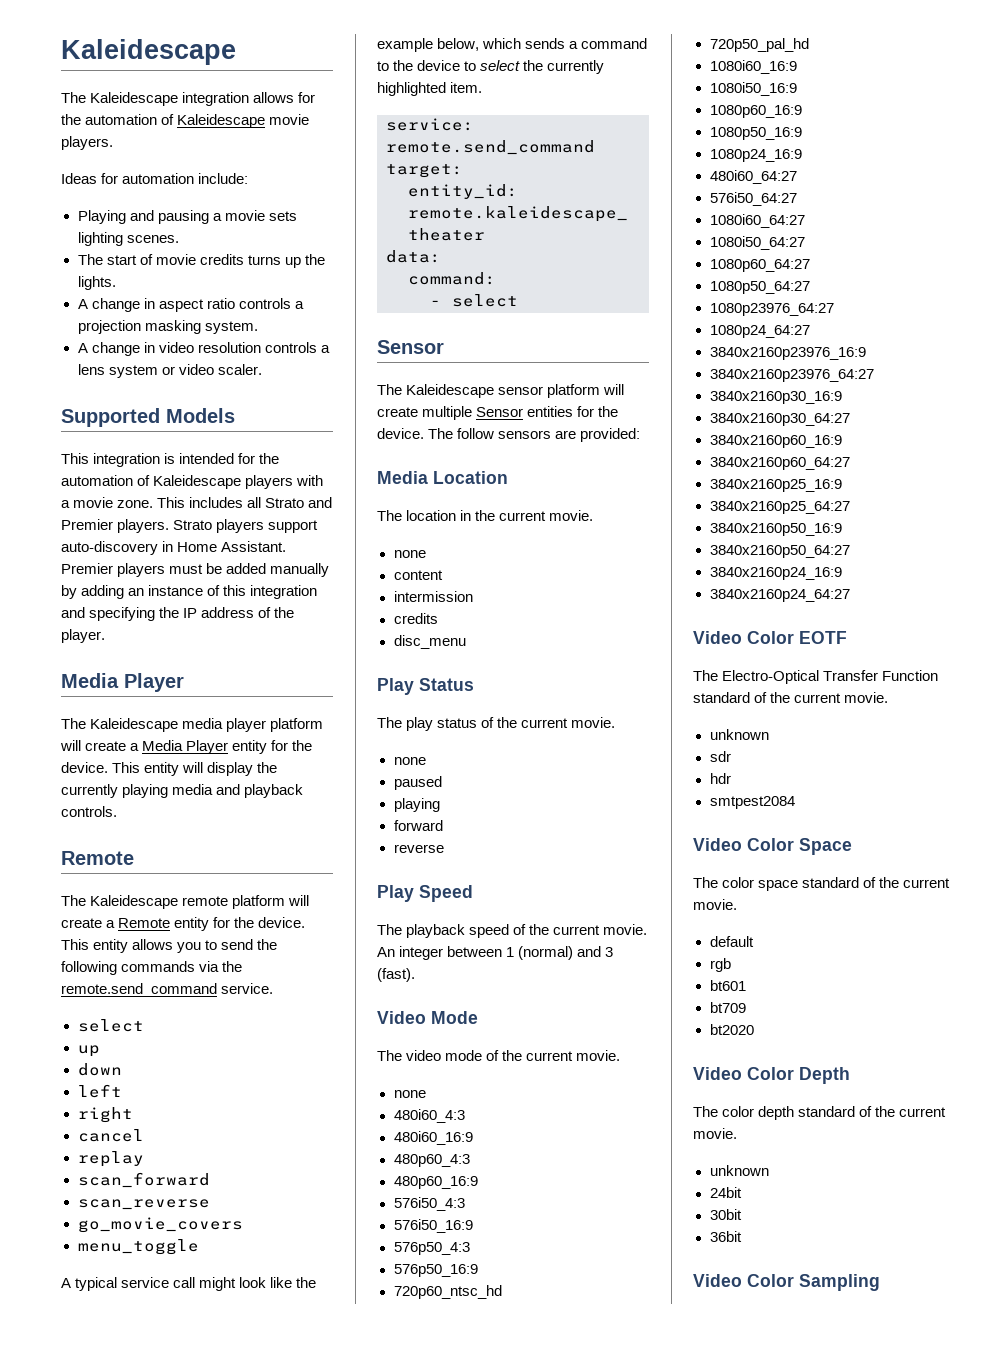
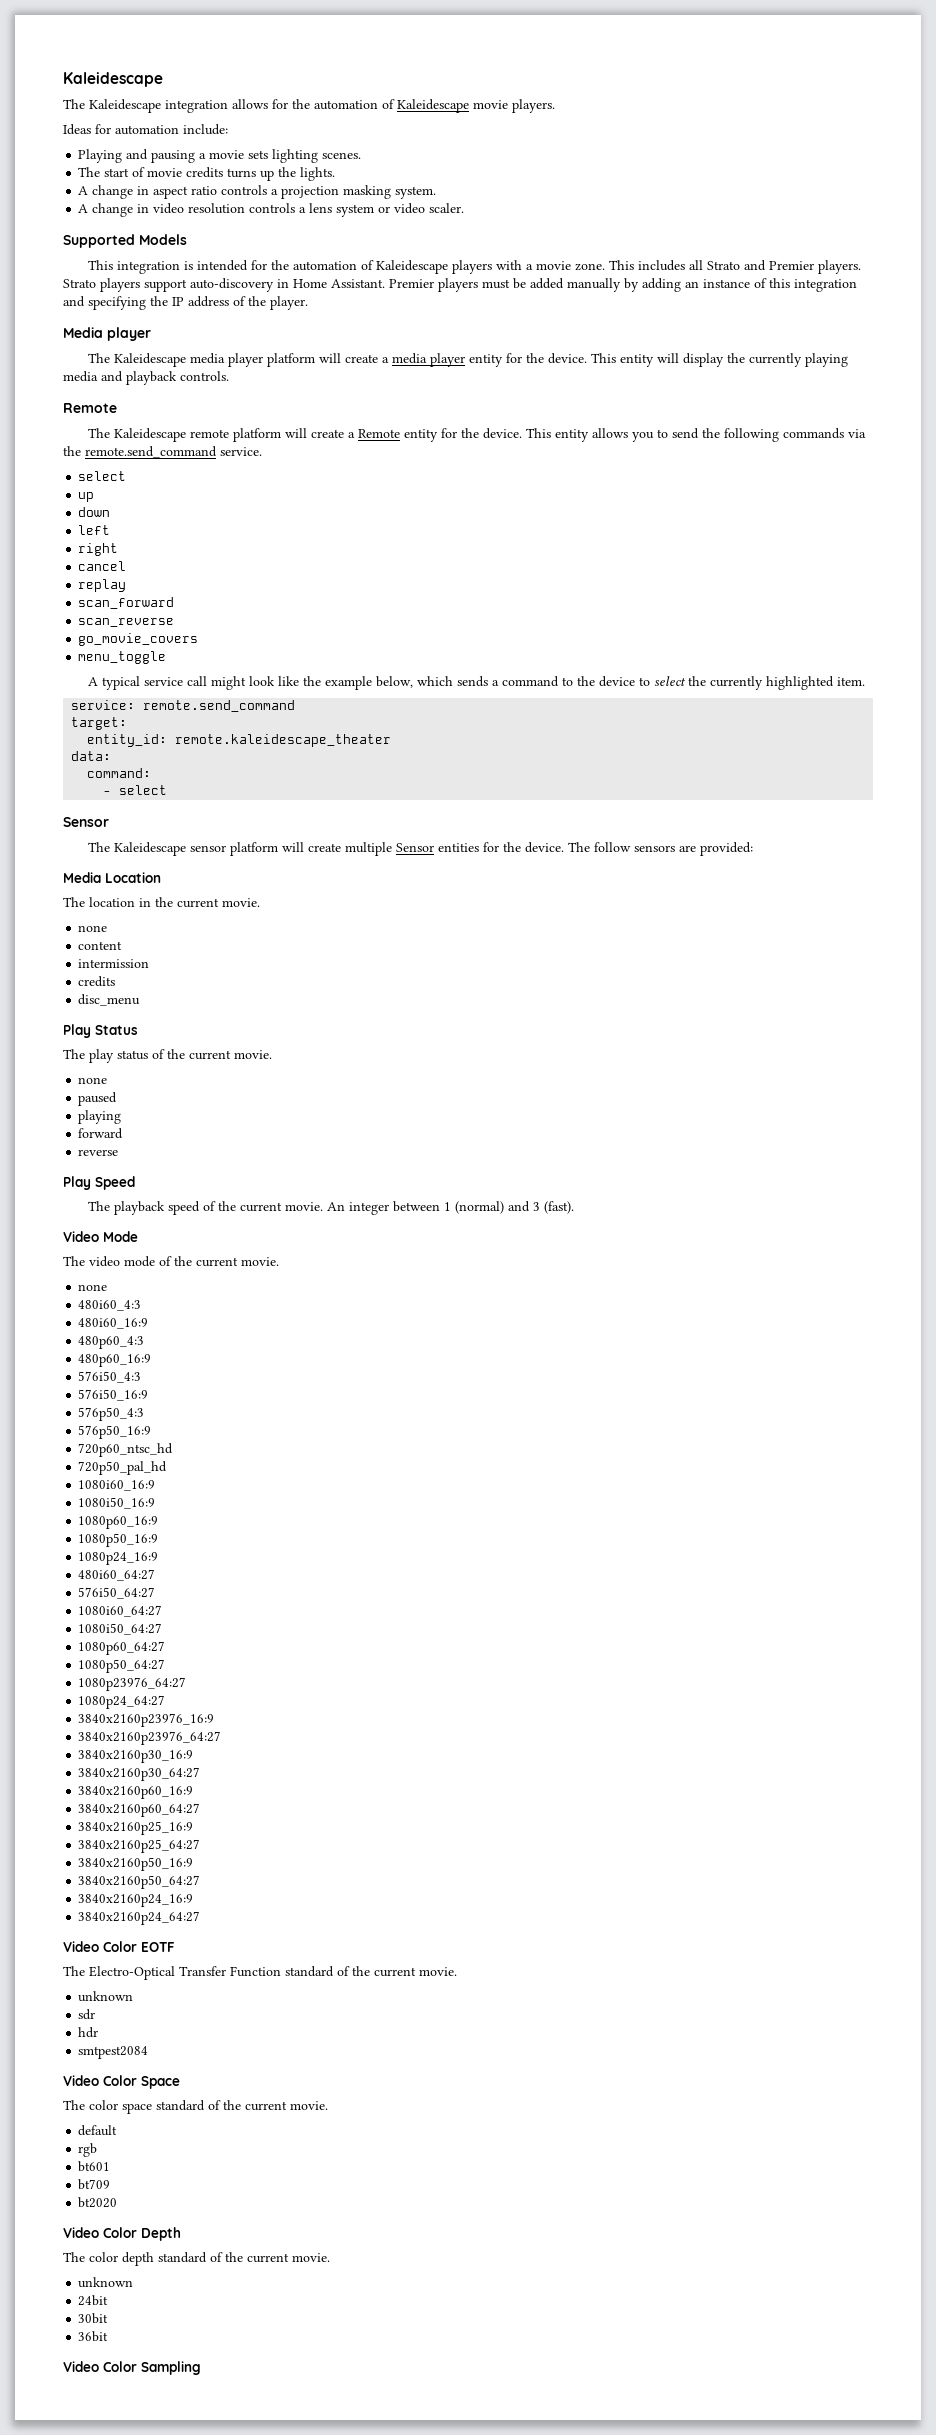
  Premier players must be added manually by adding an instance of this integration and specifying the IP address of the player.
- Media Player
+ Media player
- The Kaleidescape media player platform will create a Media Player entity for the device.
+ The Kaleidescape media player platform will create a media player entity for the device.

